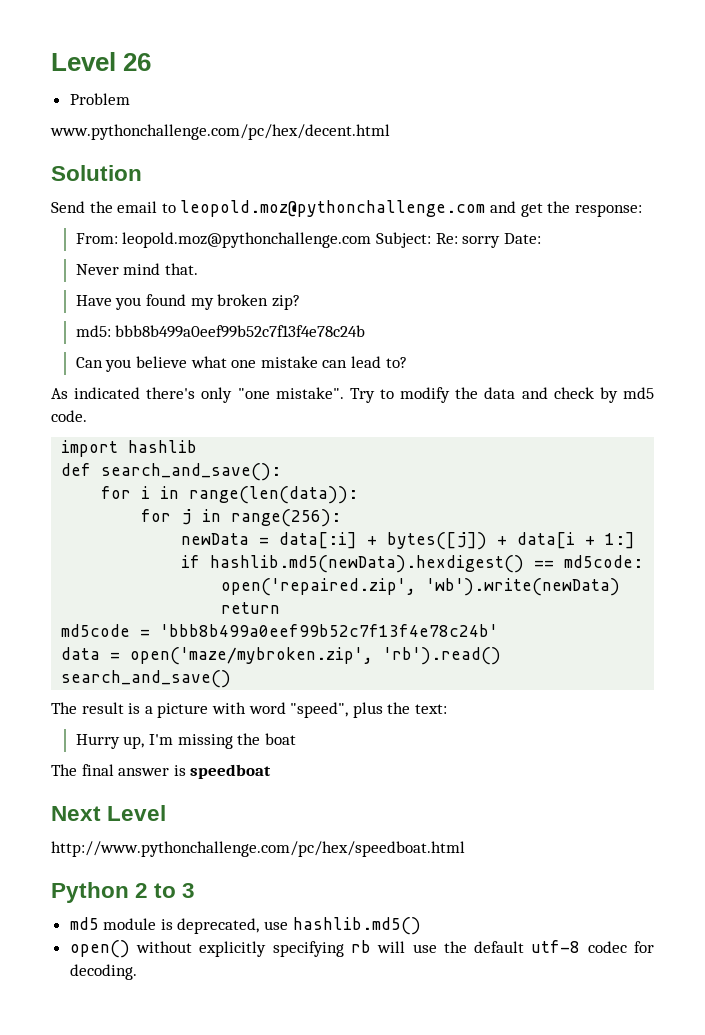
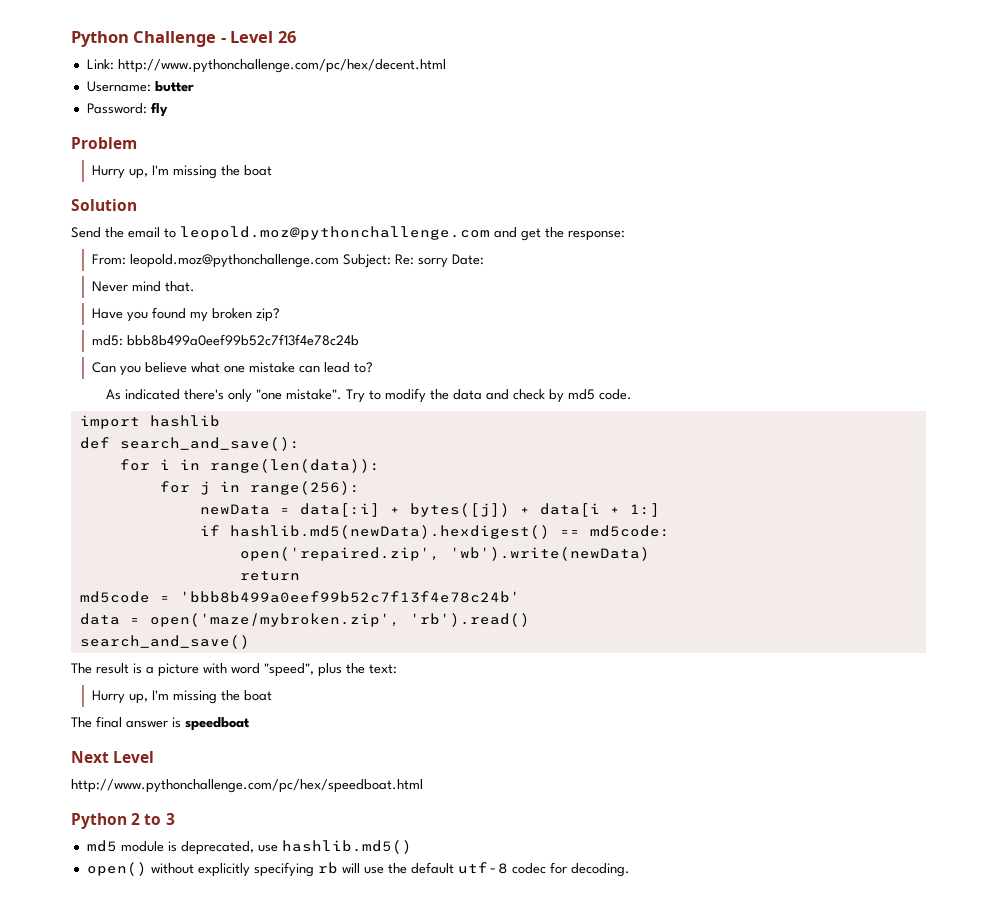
- Level 26
+ Python Challenge - Level 26
+ Link: http://www.pythonchallenge.com/pc/hex/decent.html
+ Username: butter
+ Password: fly
  Problem
- www.pythonchallenge.com/pc/hex/decent.html
+ Hurry up, I'm missing the boat

